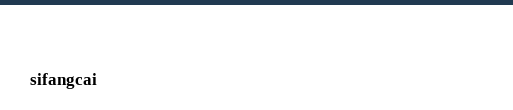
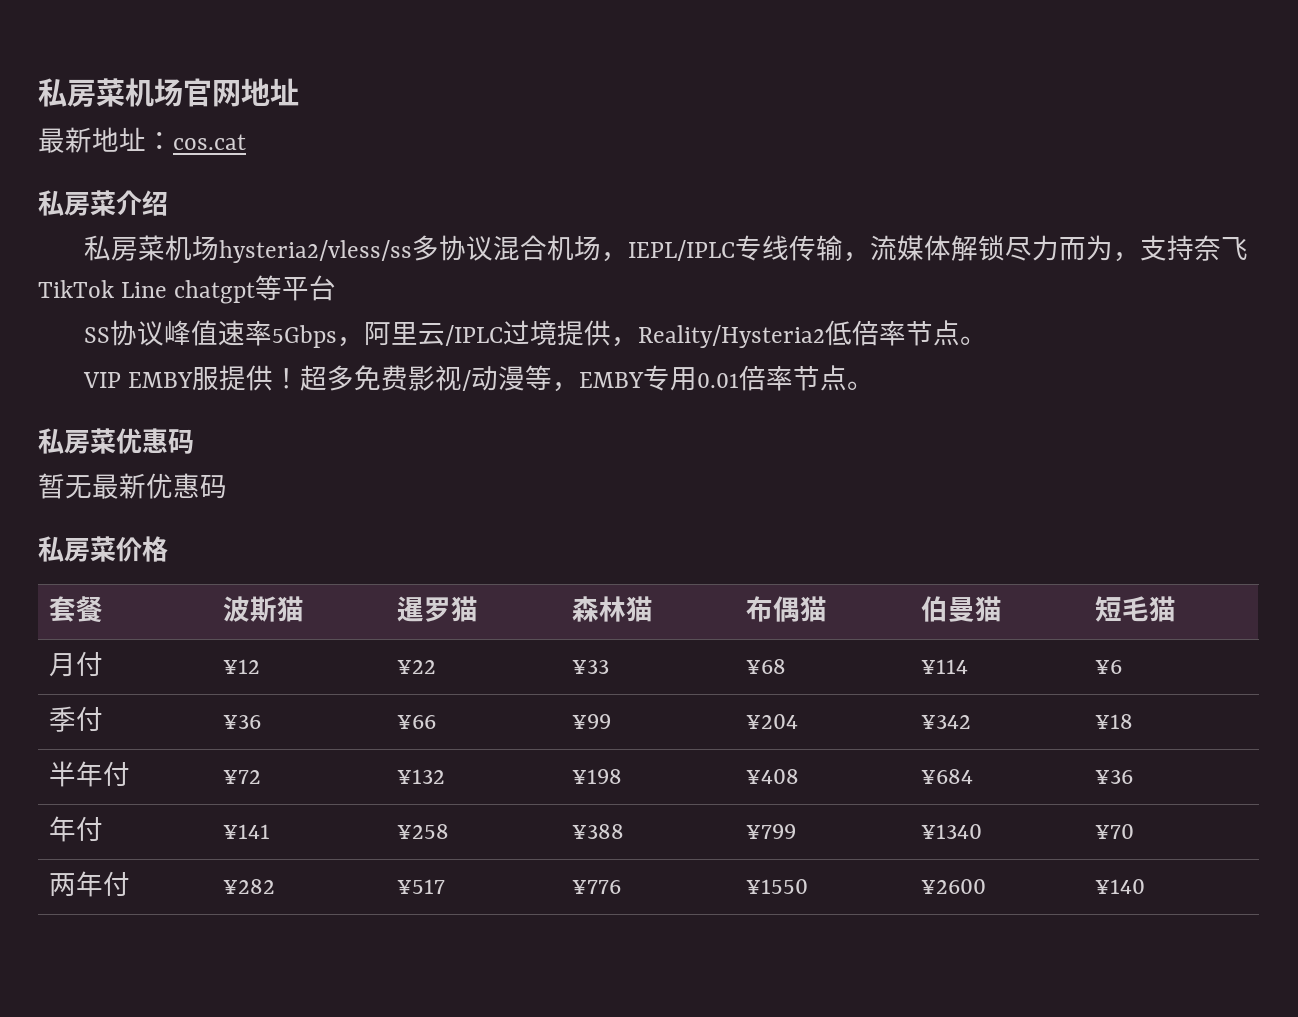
- sifangcai
+ 私房菜机场官网地址
+ 最新地址：cos.cat
+ 私房菜介绍
+ 私房菜机场hysteria2/vless/ss多协议混合机场，IEPL/IPLC专线传输，流媒体解锁尽力而为，支持奈飞TikTok Line chatgpt等平台
+ SS协议峰值速率5Gbps，阿里云/IPLC过境提供，Reality/Hysteria2低倍率节点。
+ VIP EMBY服提供！超多免费影视/动漫等，EMBY专用0.01倍率节点。
+ 私房菜优惠码
+ 暂无最新优惠码
+ 私房菜价格
+ 套餐 | 波斯猫 | 暹罗猫 | 森林猫 | 布偶猫 | 伯曼猫 | 短毛猫
+ 月付 | ¥12 | ¥22 | ¥33 | ¥68 | ¥114 | ¥6
+ 季付 | ¥36 | ¥66 | ¥99 | ¥204 | ¥342 | ¥18
+ 半年付 | ¥72 | ¥132 | ¥198 | ¥408 | ¥684 | ¥36
+ 年付 | ¥141 | ¥258 | ¥388 | ¥799 | ¥1340 | ¥70
+ 两年付 | ¥282 | ¥517 | ¥776 | ¥1550 | ¥2600 | ¥140

